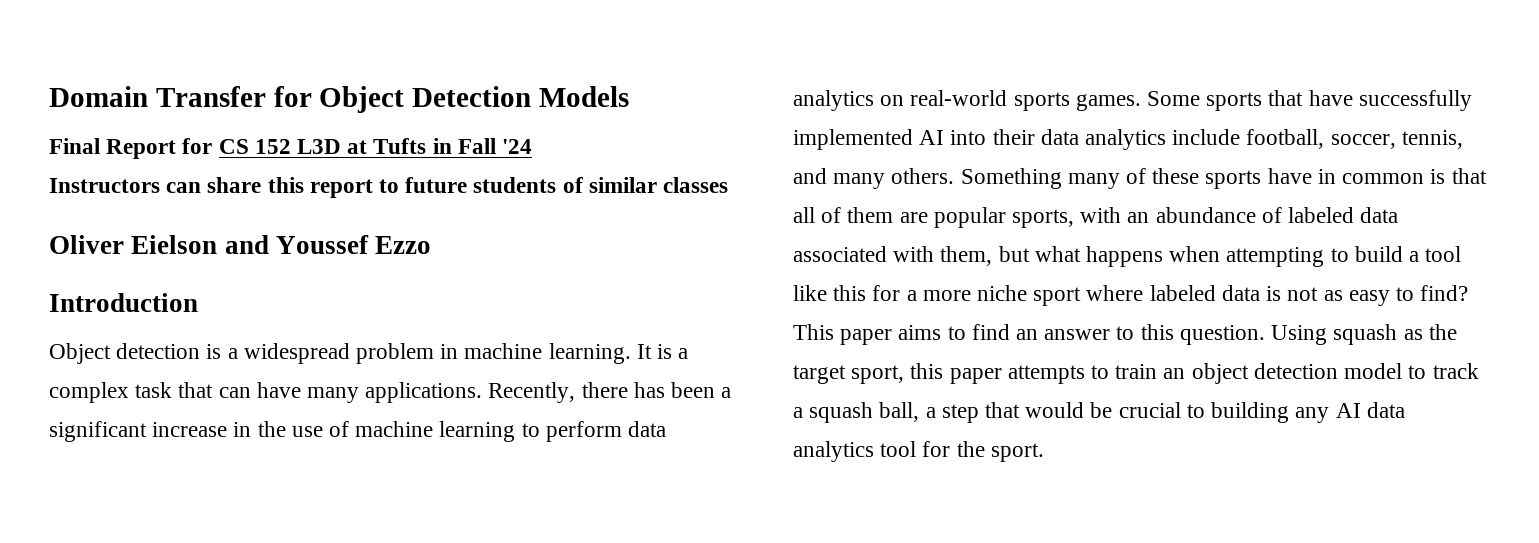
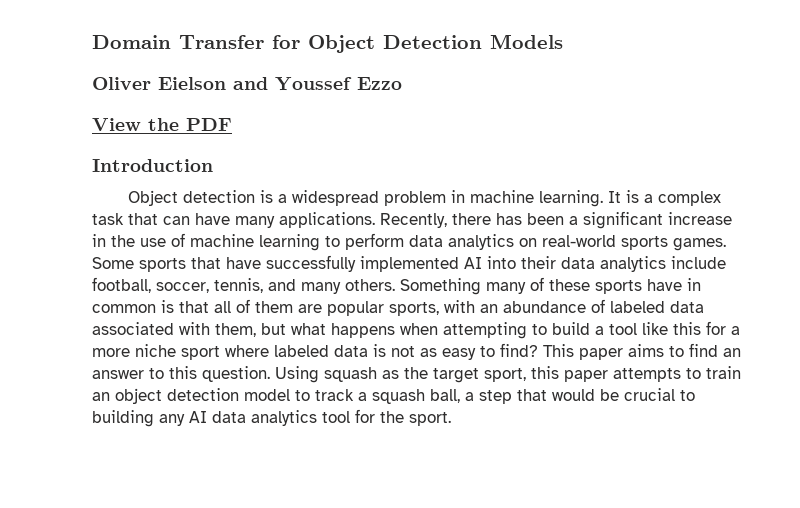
- Final Report for CS 152 L3D at Tufts in Fall '24
- Instructors can share this report to future students of similar classes
+ View the PDF

